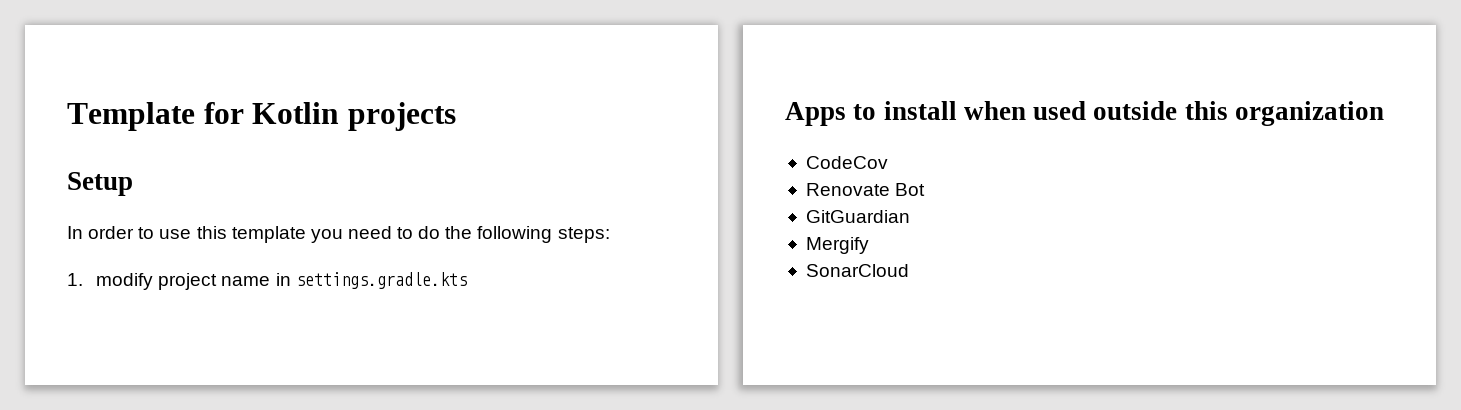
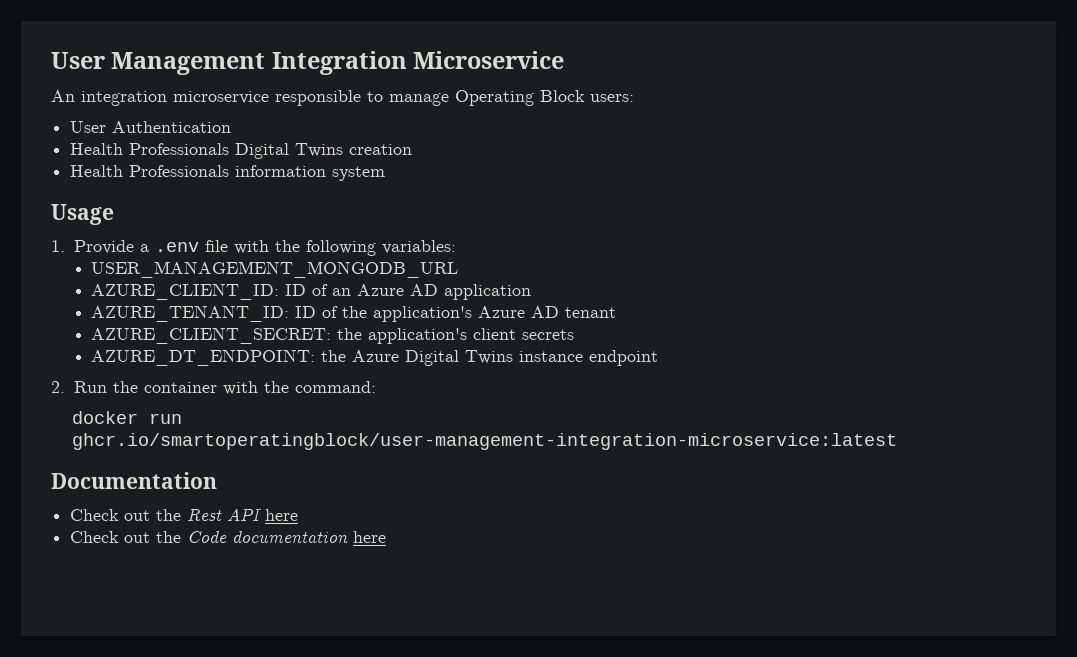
- Template for Kotlin projects
- Setup
- In order to use this template you need to do the following steps:
- 1. modify project name in settings.gradle.kts
- Apps to install when used outside this organization
- CodeCov
- Renovate Bot
- GitGuardian
- Mergify
- SonarCloud
+ User Management Integration Microservice
+ An integration microservice responsible to manage Operating Block users:
+ User Authentication
+ Health Professionals Digital Twins creation
+ Health Professionals information system
+ Usage
+ 1. Provide a .env file with the following variables:
+ USER_MANAGEMENT_MONGODB_URL
+ AZURE_CLIENT_ID: ID of an Azure AD application
+ AZURE_TENANT_ID: ID of the application's Azure AD tenant
+ AZURE_CLIENT_SECRET: the application's client secrets
+ AZURE_DT_ENDPOINT: the Azure Digital Twins instance endpoint
+ 2. Run the container with the command:
+ docker run ghcr.io/smartoperatingblock/user-management-integration-microservice:latest
+ Documentation
+ Check out the Rest API here
+ Check out the Code documentation here

